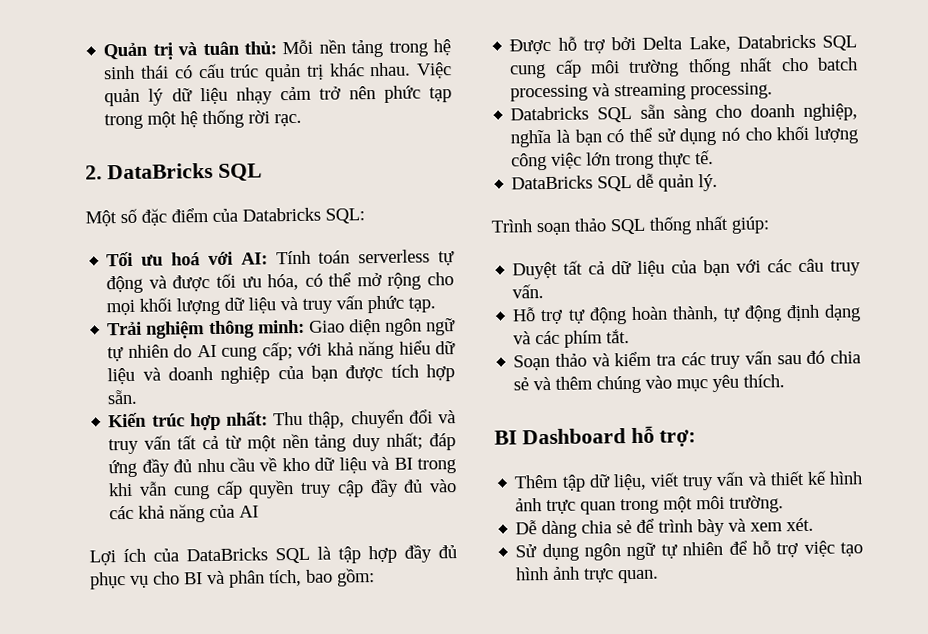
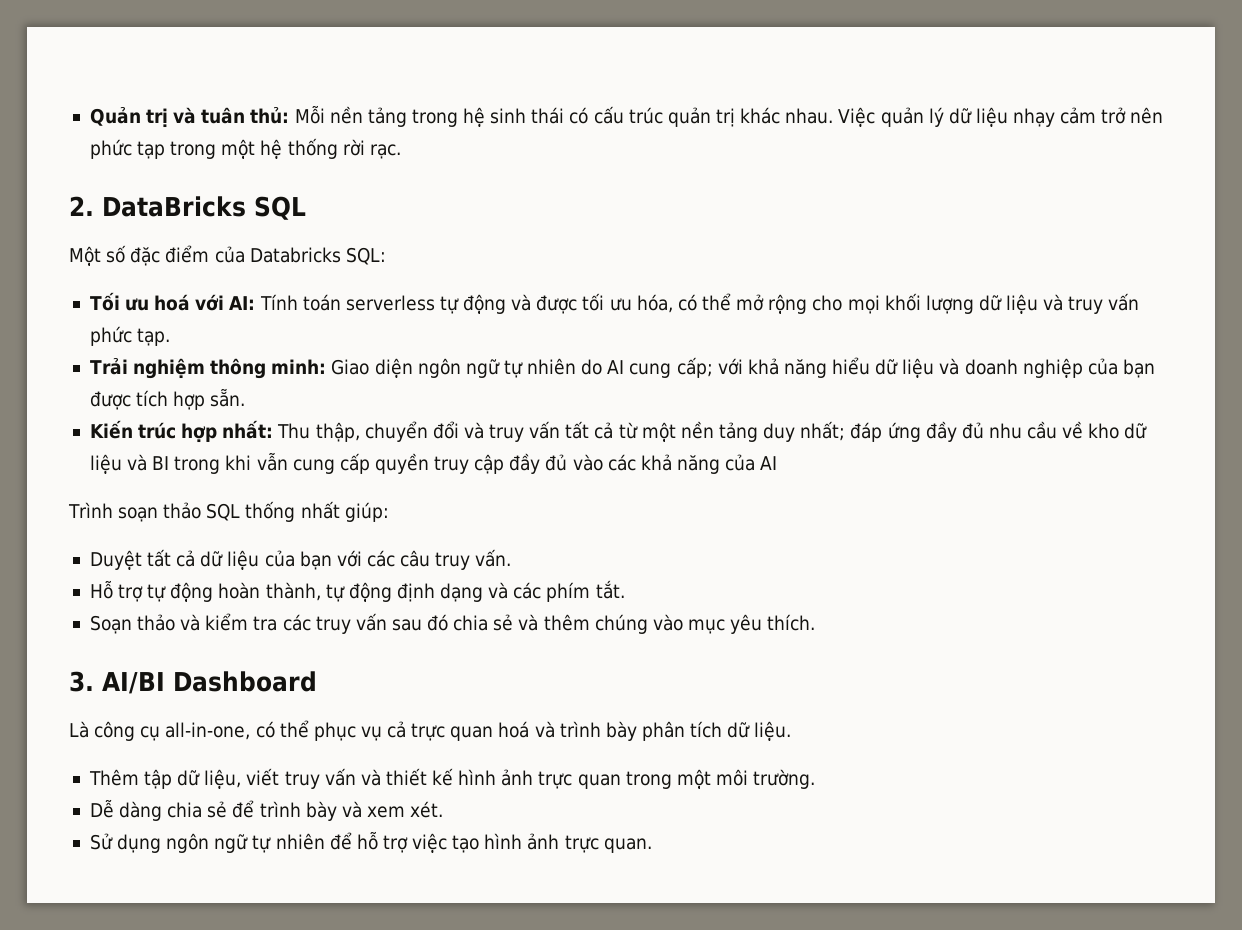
- Lợi ích của DataBricks SQL là tập hợp đầy đủ phục vụ cho BI và phân tích, bao gồm:
- Được hỗ trợ bởi Delta Lake, Databricks SQL cung cấp môi trường thống nhất cho batch processing và streaming processing.
- Databricks SQL sẵn sàng cho doanh nghiệp, nghĩa là bạn có thể sử dụng nó cho khối lượng công việc lớn trong thực tế.
- DataBricks SQL dễ quản lý.
- BI Dashboard hỗ trợ:
+ 3. AI/BI Dashboard
+ Là công cụ all-in-one, có thể phục vụ cả trực quan hoá và trình bày phân tích dữ liệu.

